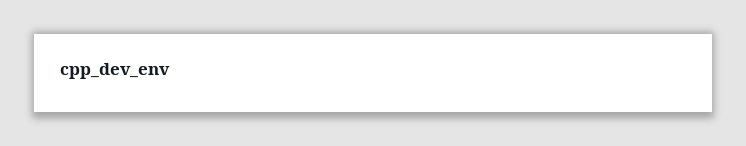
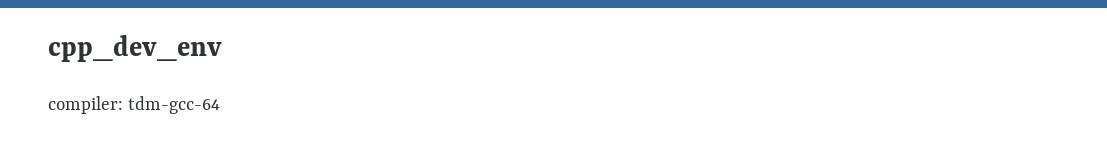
+ compiler: tdm-gcc-64

